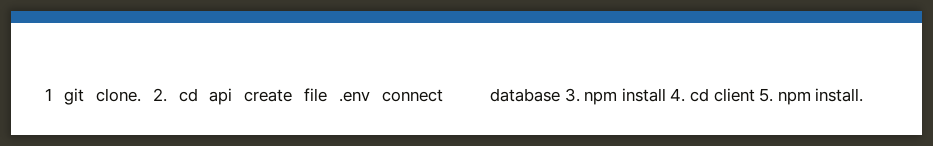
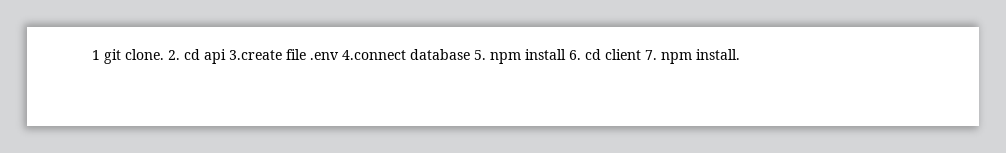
- 2. cd api create file .env connect database 3. npm install 4. cd client 5. npm install.
+ 2. cd api 3.create file .env 4.connect database 5. npm install 6. cd client 7. npm install.

